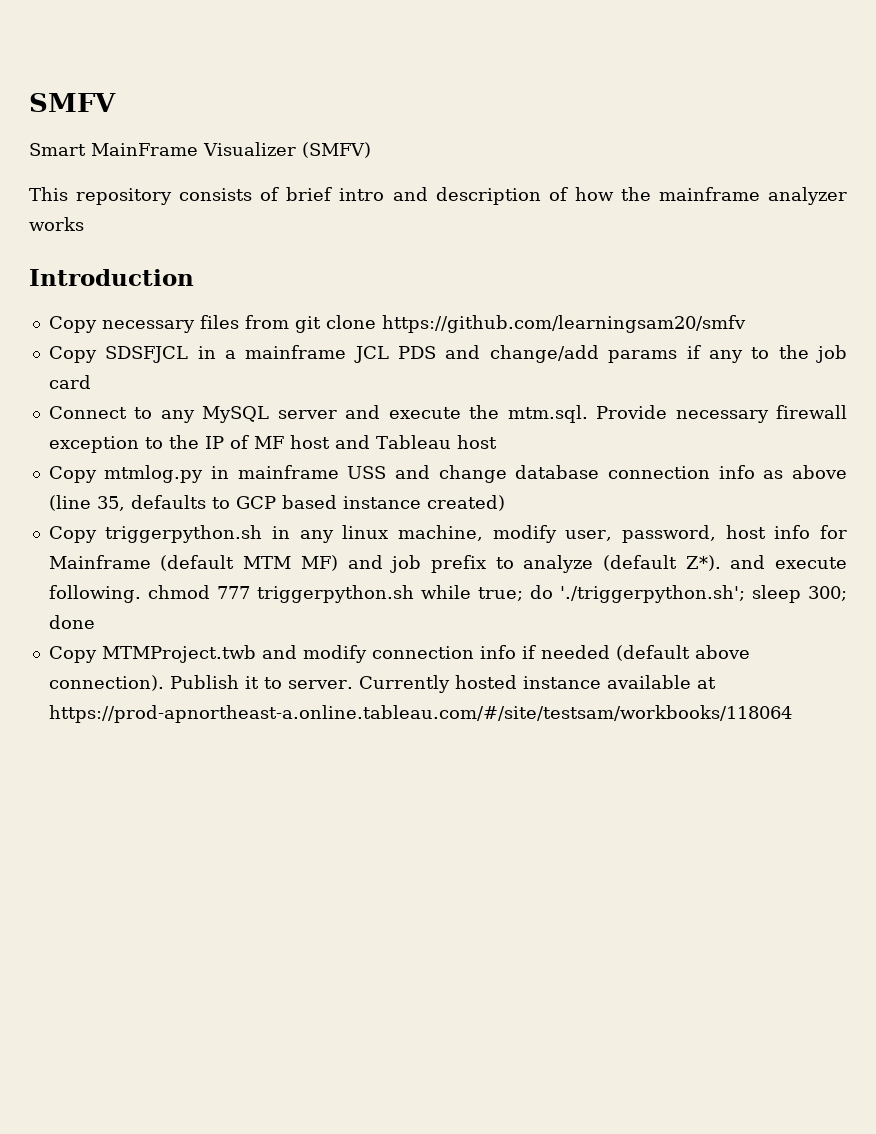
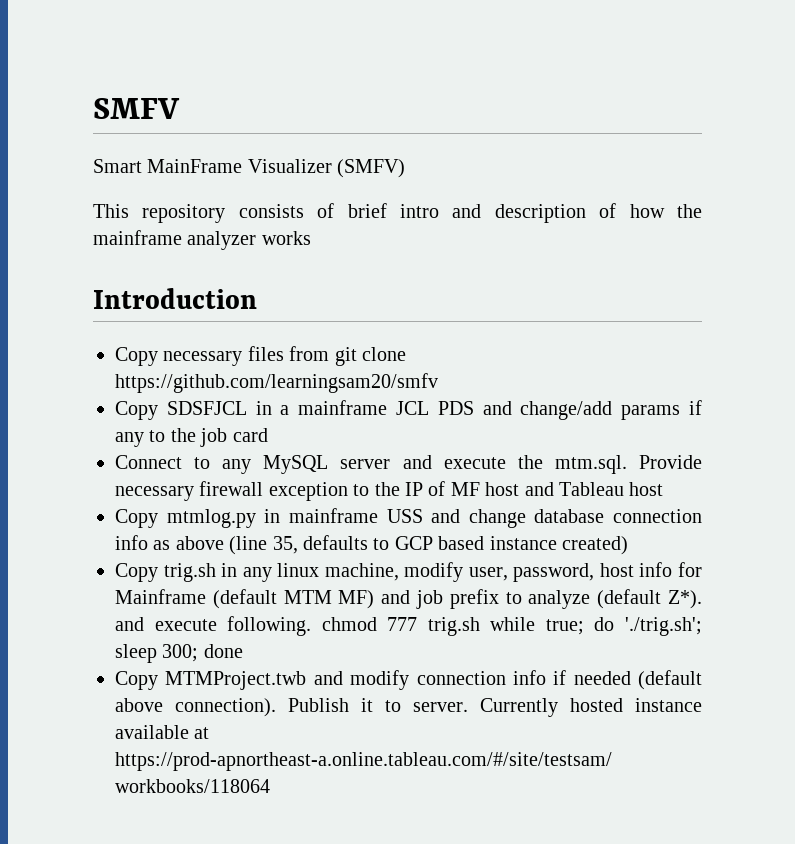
- Copy triggerpython.sh in any linux machine, modify user, password, host info for Mainframe (default MTM MF) and job prefix to analyze (default Z*). and execute following. chmod 777 triggerpython.sh while true; do './triggerpython.sh'; sleep 300; done
+ Copy trig.sh in any linux machine, modify user, password, host info for Mainframe (default MTM MF) and job prefix to analyze (default Z*). and execute following. chmod 777 trig.sh while true; do './trig.sh'; sleep 300; done

